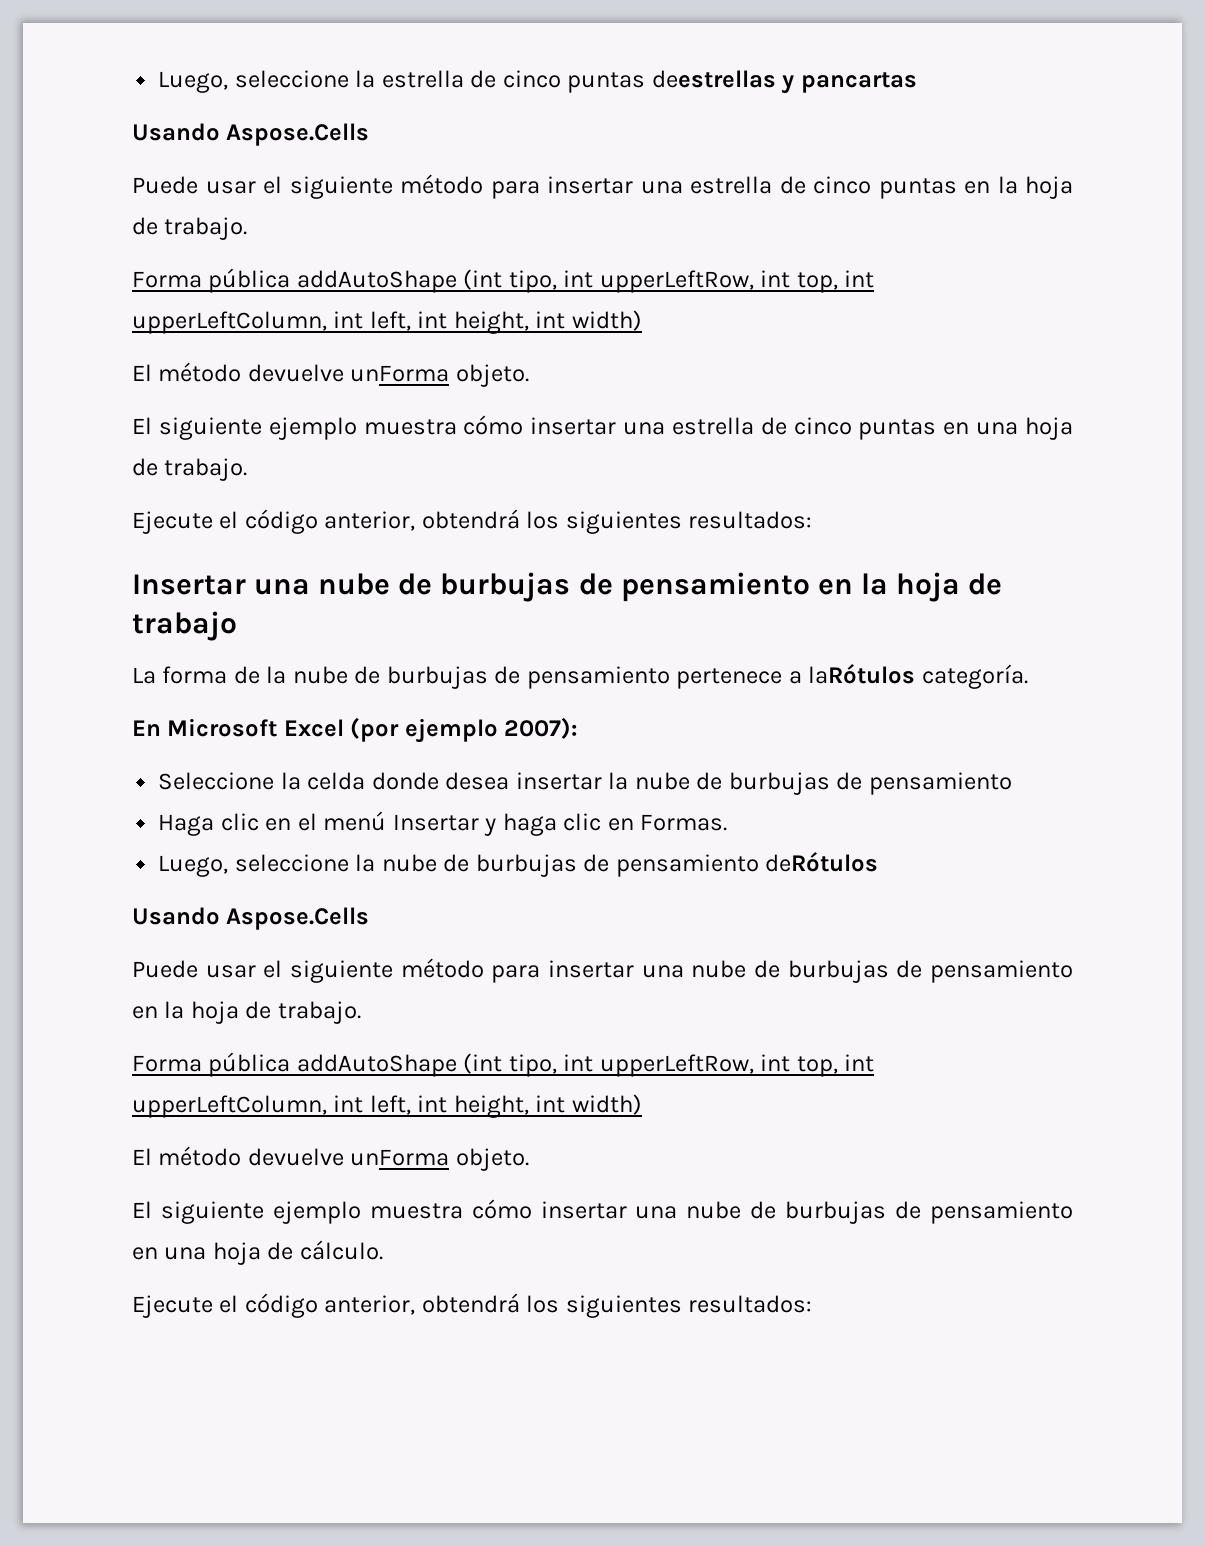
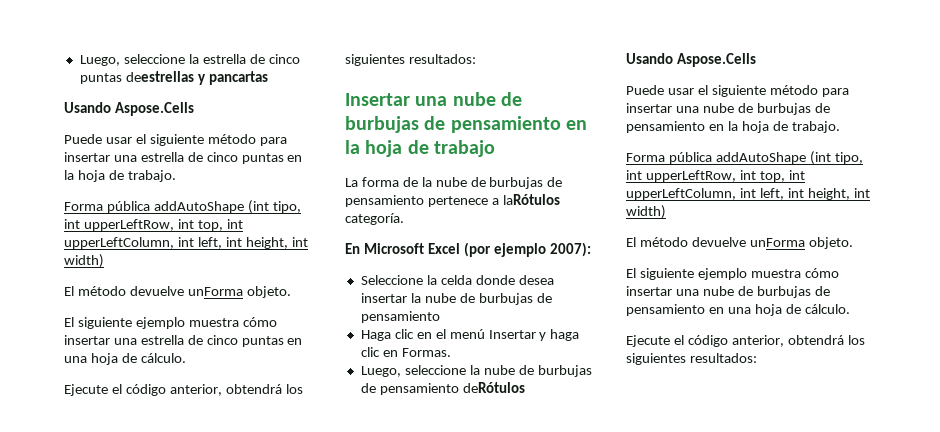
- El siguiente ejemplo muestra cómo insertar una estrella de cinco puntas en una hoja de trabajo.
+ El siguiente ejemplo muestra cómo insertar una estrella de cinco puntas en una hoja de cálculo.

